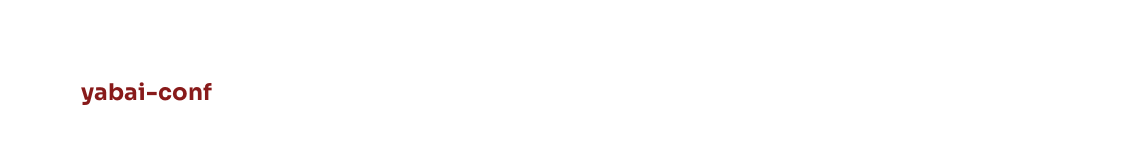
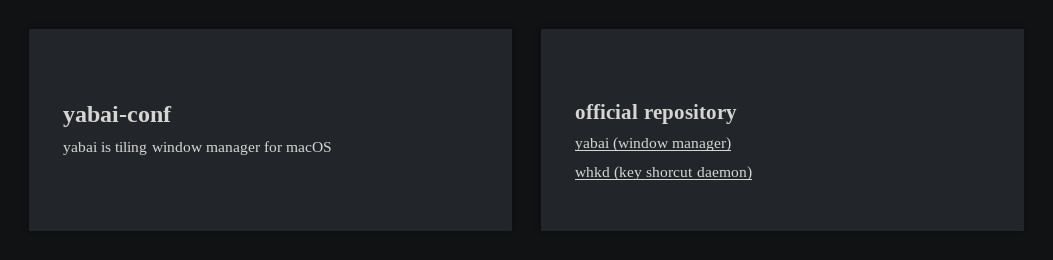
+ yabai is tiling window manager for macOS
+ official repository
+ yabai (window manager)
+ whkd (key shorcut daemon)

